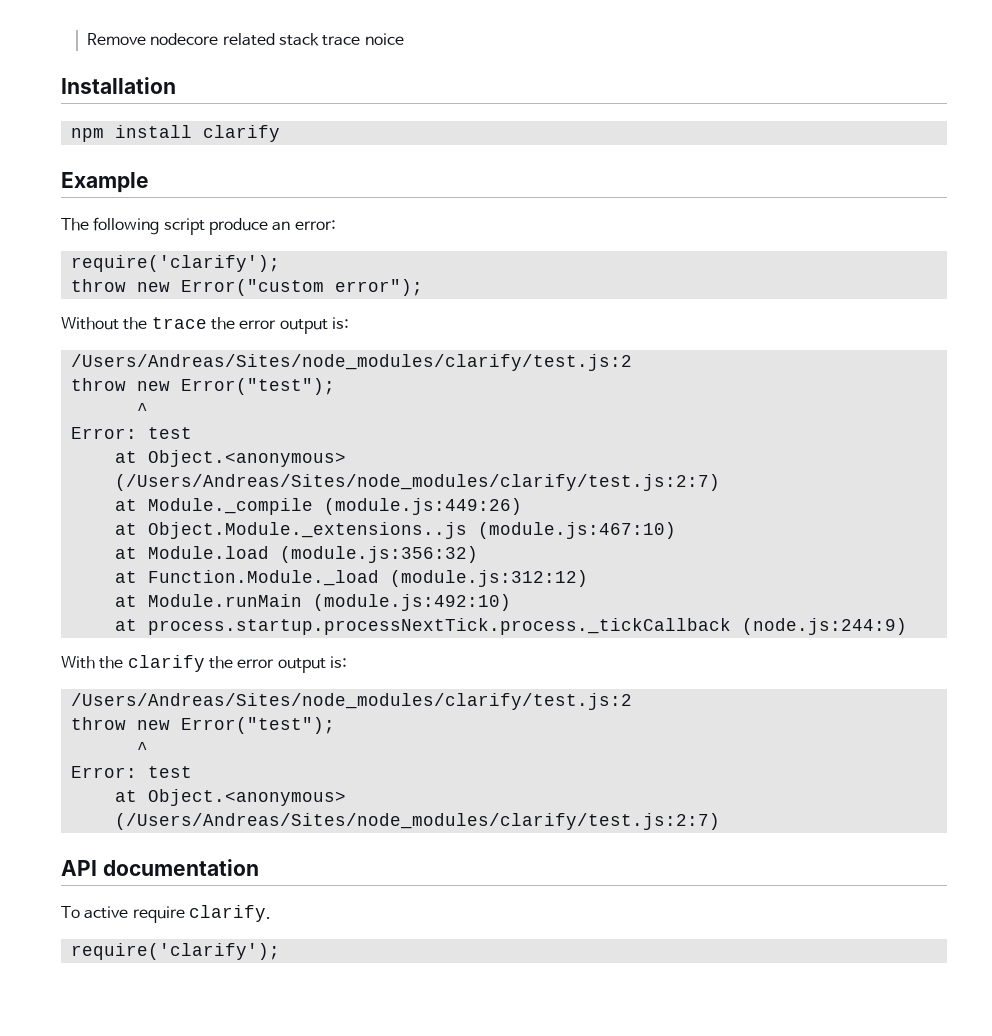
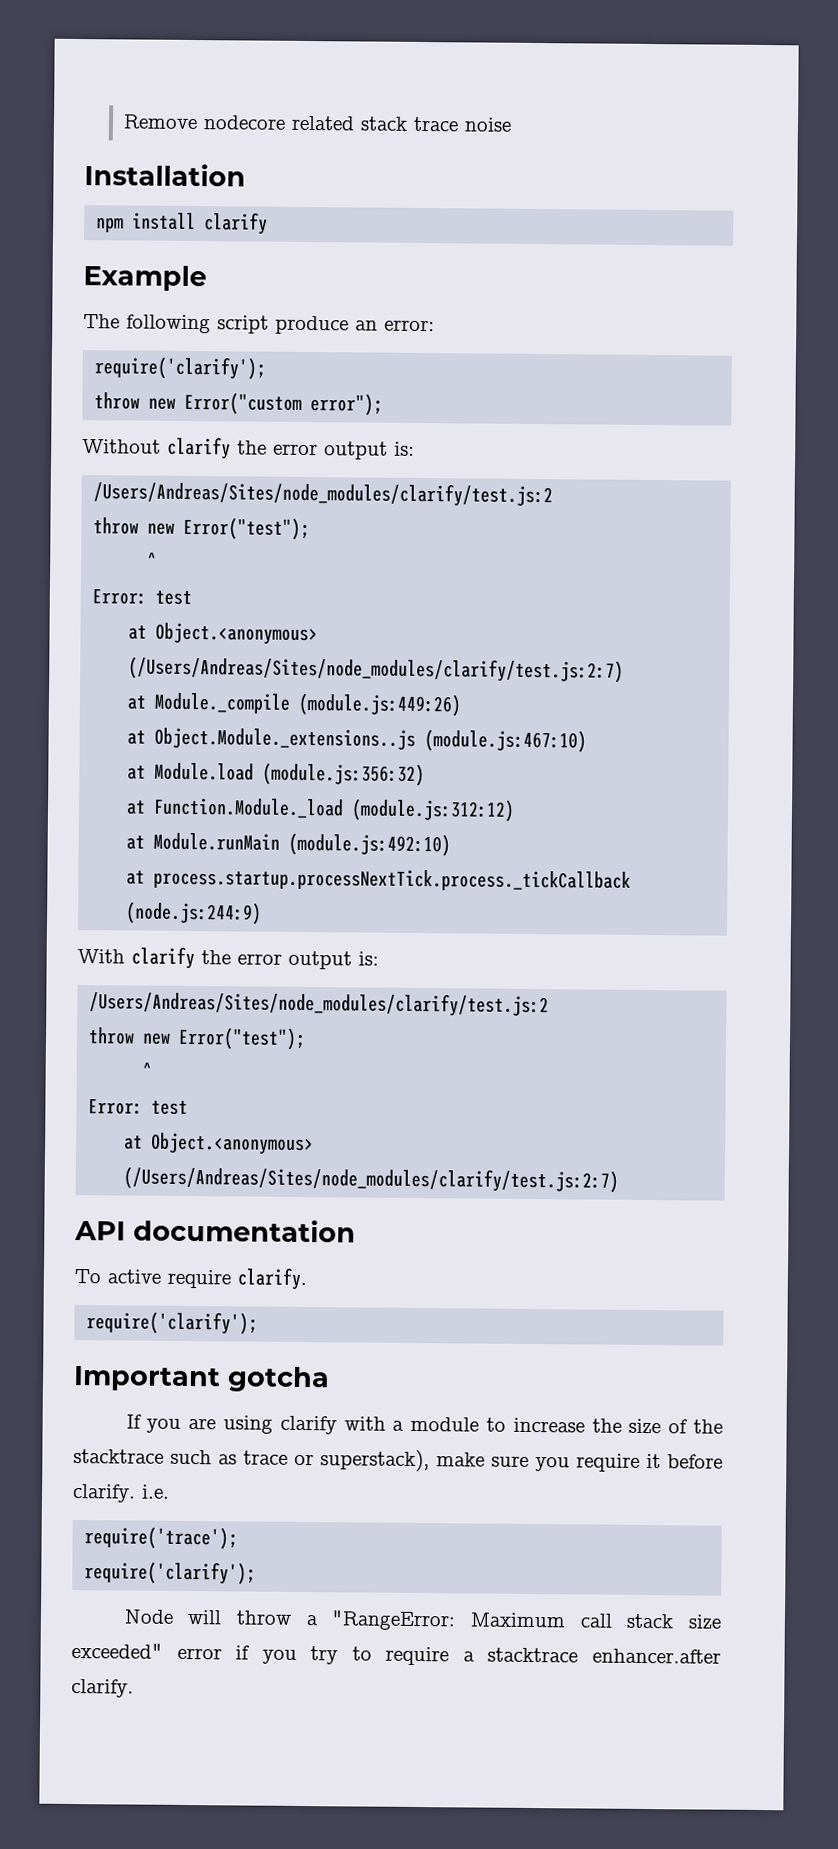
- Remove nodecore related stack trace noice
+ Remove nodecore related stack trace noise
- Without the trace the error output is:
+ Without clarify the error output is:
- With the clarify the error output is:
+ With clarify the error output is:
+ Important gotcha
+ If you are using clarify with a module to increase the size of the stacktrace such as trace or superstack), make sure you require it before clarify. i.e.
+ require('trace');
+ require('clarify');
+ Node will throw a "RangeError: Maximum call stack size exceeded" error if you try to require a stacktrace enhancer.after clarify.

